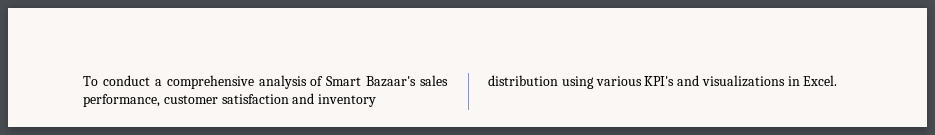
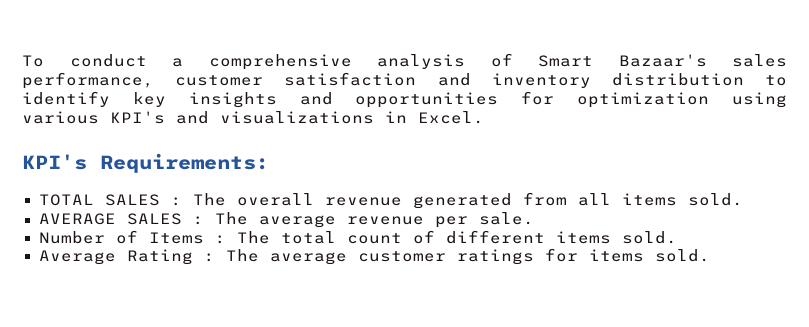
- To conduct a comprehensive analysis of Smart Bazaar's sales performance, customer satisfaction and inventory distribution using various KPI's and visualizations in Excel.
+ To conduct a comprehensive analysis of Smart Bazaar's sales performance, customer satisfaction and inventory distribution to identify key insights and opportunities for optimization using various KPI's and visualizations in Excel.
+ KPI's Requirements:
+ TOTAL SALES : The overall revenue generated from all items sold.
+ AVERAGE SALES : The average revenue per sale.
+ Number of Items : The total count of different items sold.
+ Average Rating : The average customer ratings for items sold.

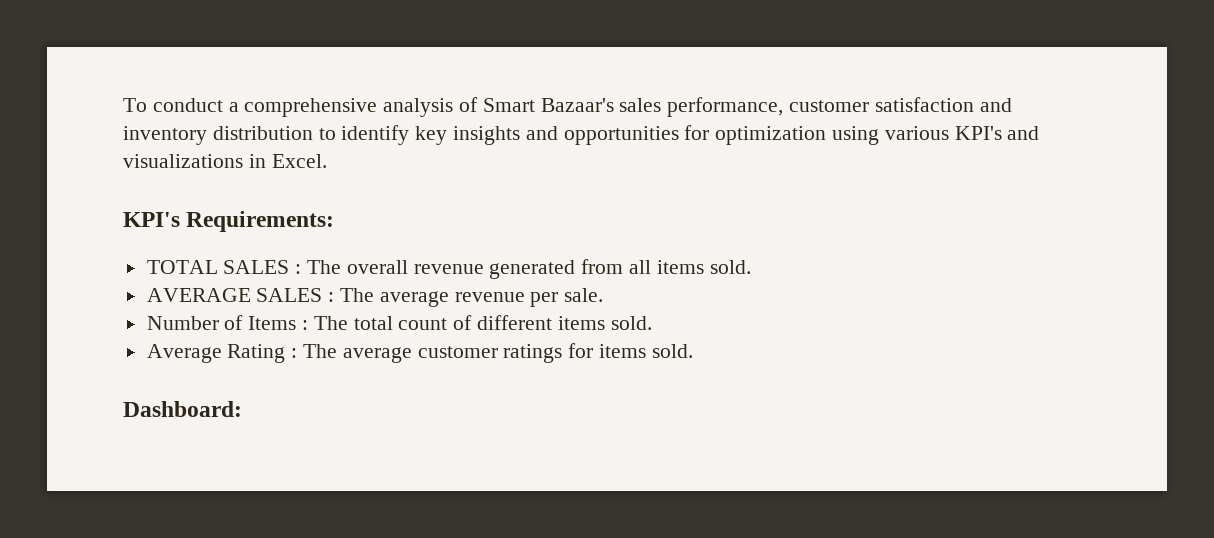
+ Dashboard:

